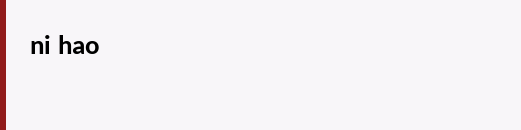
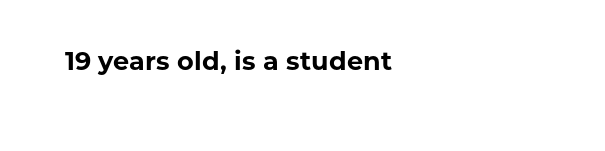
- ni hao
+ 19 years old, is a student

